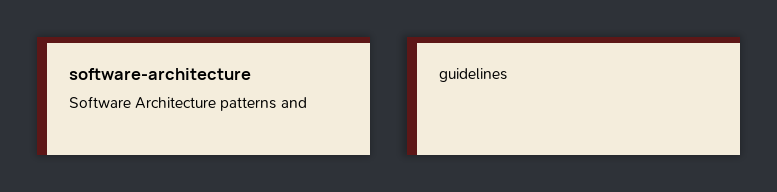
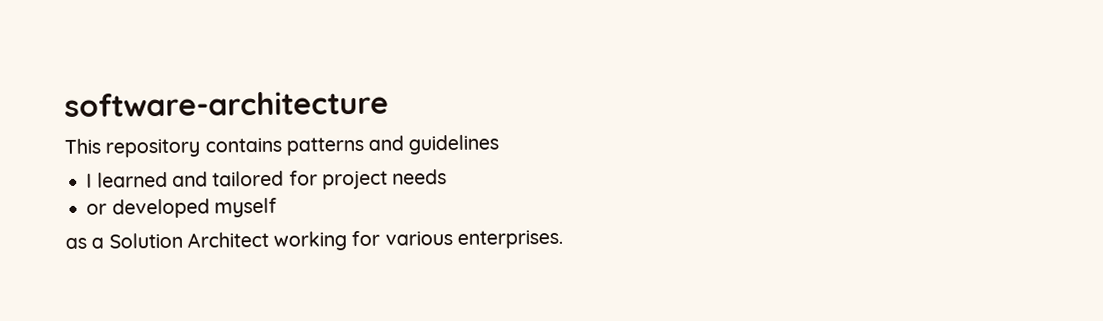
- Software Architecture patterns and guidelines
+ This repository contains patterns and guidelines
+ I learned and tailored for project needs
+ or developed myself
+ as a Solution Architect working for various enterprises.

